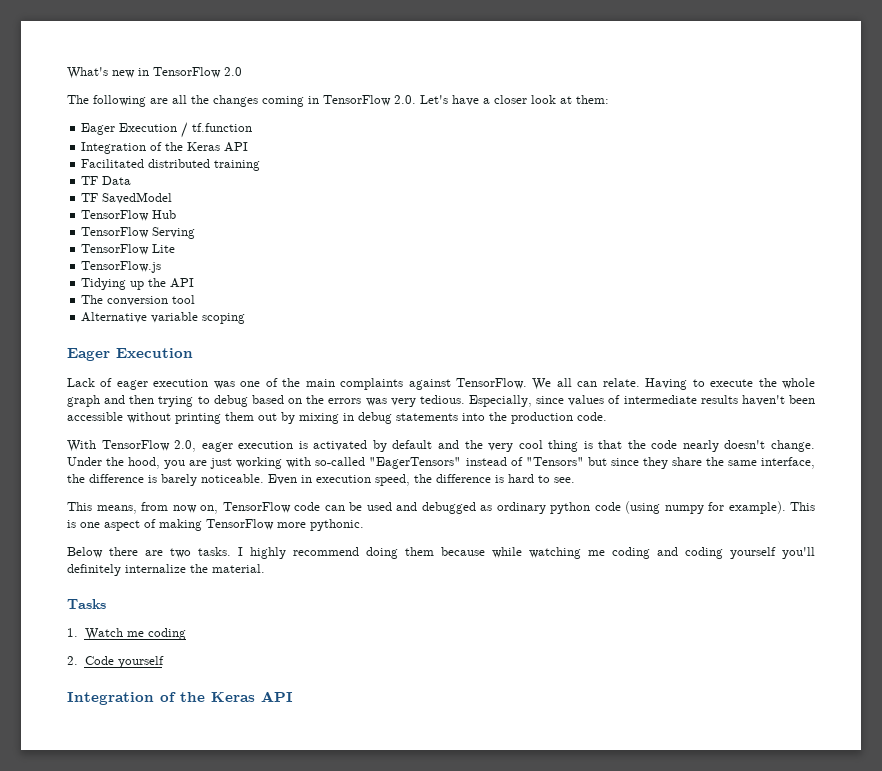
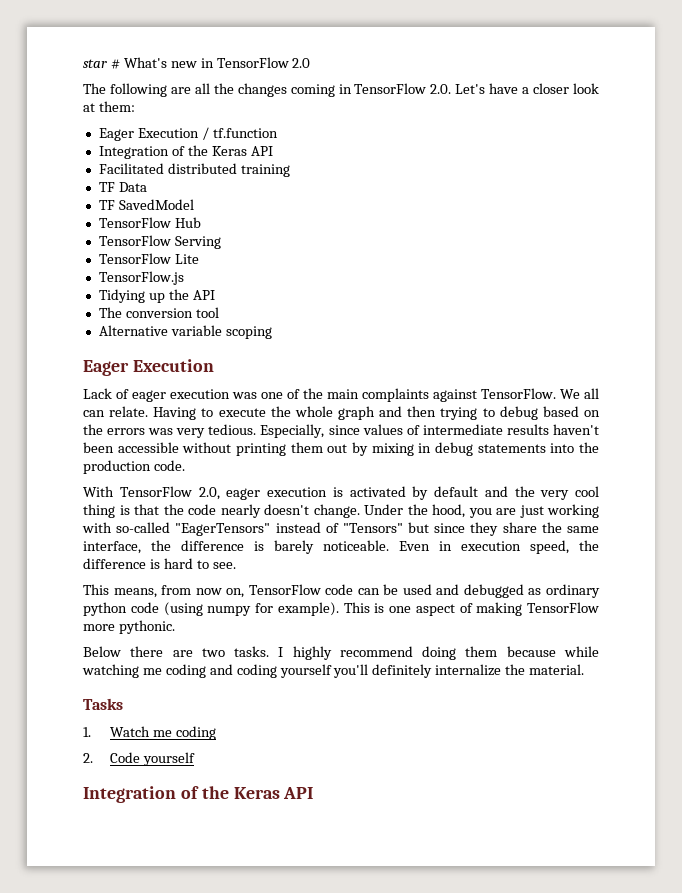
- What's new in TensorFlow 2.0
+ star # What's new in TensorFlow 2.0

